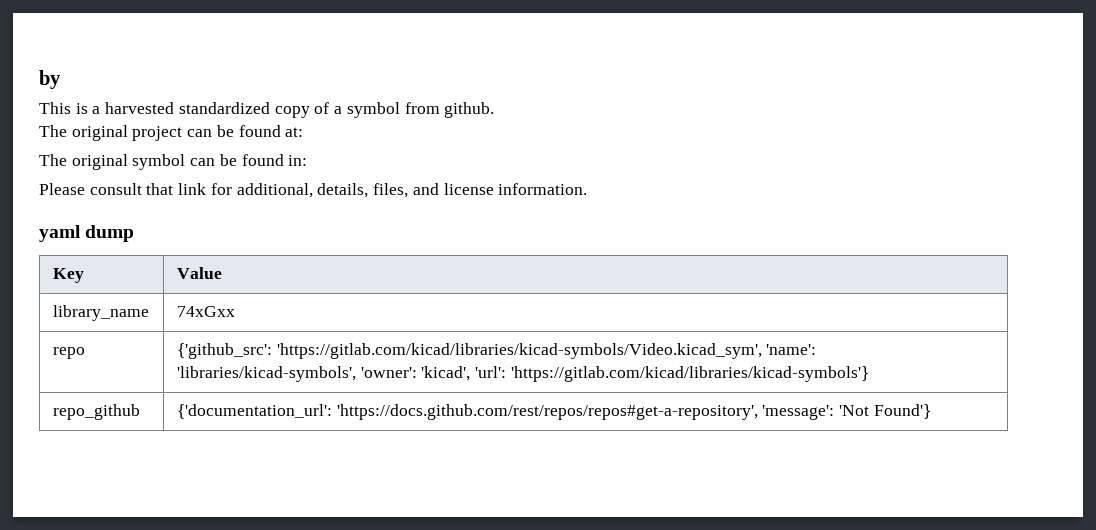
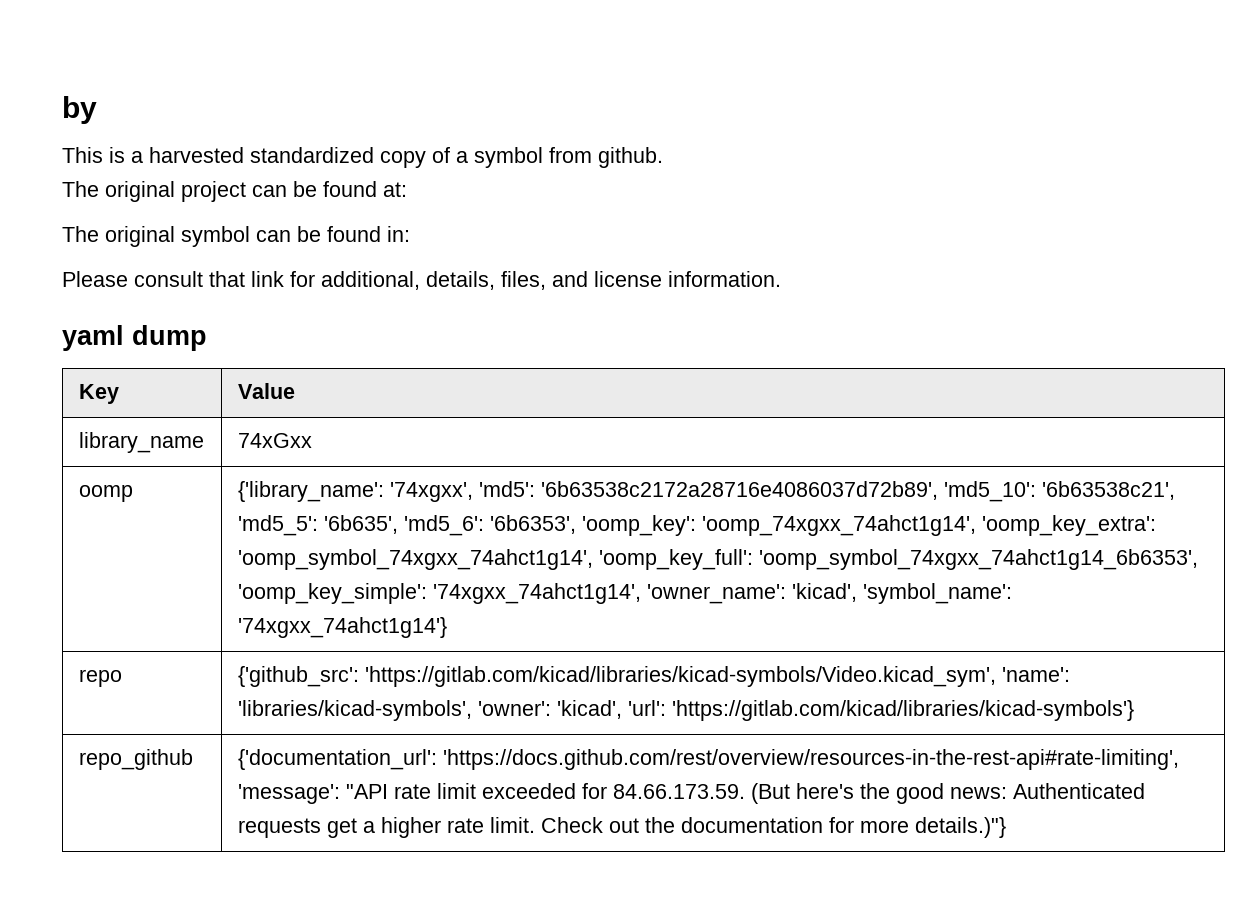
+ oomp | {'library_name': '74xgxx', 'md5': '6b63538c2172a28716e4086037d72b89', 'md5_10': '6b63538c21', 'md5_5': '6b635', 'md5_6': '6b6353', 'oomp_key': 'oomp_74xgxx_74ahct1g14', 'oomp_key_extra': 'oomp_symbol_74xgxx_74ahct1g14', 'oomp_key_full': 'oomp_symbol_74xgxx_74ahct1g14_6b6353', 'oomp_key_simple': '74xgxx_74ahct1g14', 'owner_name': 'kicad', 'symbol_name': '74xgxx_74ahct1g14'}
- repo_github | {'documentation_url': 'https://docs.github.com/rest/repos/repos#get-a-repository', 'message': 'Not Found'}
+ repo_github | {'documentation_url': 'https://docs.github.com/rest/overview/resources-in-the-rest-api#rate-limiting', 'message': "API rate limit exceeded for 84.66.173.59. (But here's the good news: Authenticated requests get a higher rate limit. Check out the documentation for more details.)"}

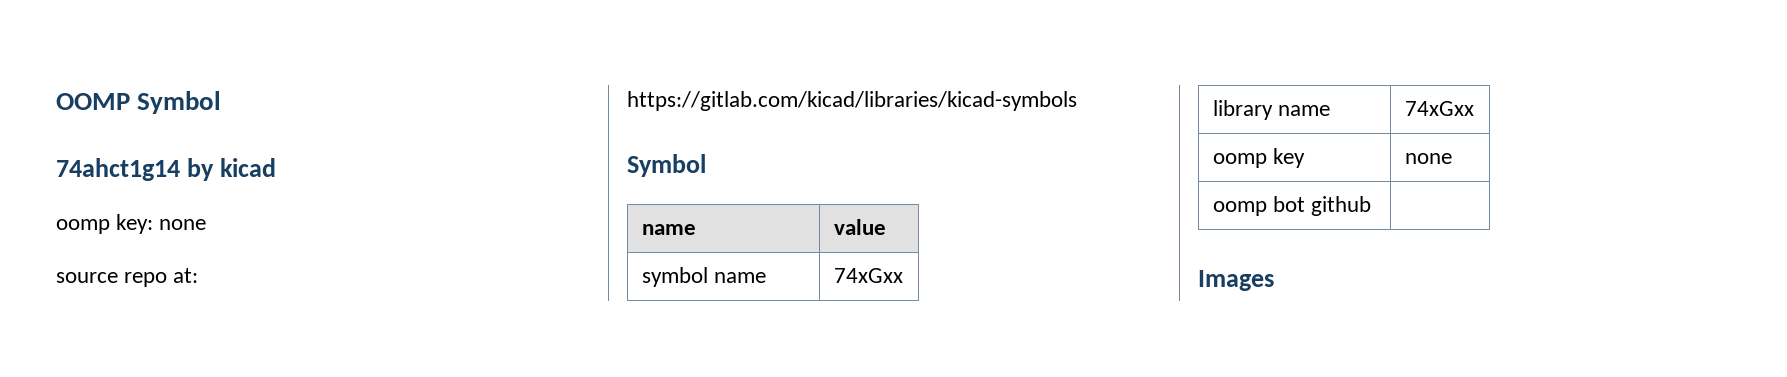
- by
- This is a harvested standardized copy of a symbol from github.
- The original project can be found at:
- The original symbol can be found in:
- Please consult that link for additional, details, files, and license information.
- yaml dump
- Key | Value
- library_name | 74xGxx
- oomp | {'library_name': '74xgxx', 'md5': '6b63538c2172a28716e4086037d72b89', 'md5_10': '6b63538c21', 'md5_5': '6b635', 'md5_6': '6b6353', 'oomp_key': 'oomp_74xgxx_74ahct1g14', 'oomp_key_extra': 'oomp_symbol_74xgxx_74ahct1g14', 'oomp_key_full': 'oomp_symbol_74xgxx_74ahct1g14_6b6353', 'oomp_key_simple': '74xgxx_74ahct1g14', 'owner_name': 'kicad', 'symbol_name': '74xgxx_74ahct1g14'}
- repo | {'github_src': 'https://gitlab.com/kicad/libraries/kicad-symbols/Video.kicad_sym', 'name': 'libraries/kicad-symbols', 'owner': 'kicad', 'url': 'https://gitlab.com/kicad/libraries/kicad-symbols'}
- repo_github | {'documentation_url': 'https://docs.github.com/rest/overview/resources-in-the-rest-api#rate-limiting', 'message': "API rate limit exceeded for 84.66.173.59. (But here's the good news: Authenticated requests get a higher rate limit. Check out the documentation for more details.)"}
+ OOMP Symbol
+ 74ahct1g14 by kicad
+ oomp key: none
+ source repo at: https://gitlab.com/kicad/libraries/kicad-symbols
+ Symbol
+ name | value
+ symbol name | 74xGxx
+ library name | 74xGxx
+ oomp key | none
+ oomp bot github |
+ Images

